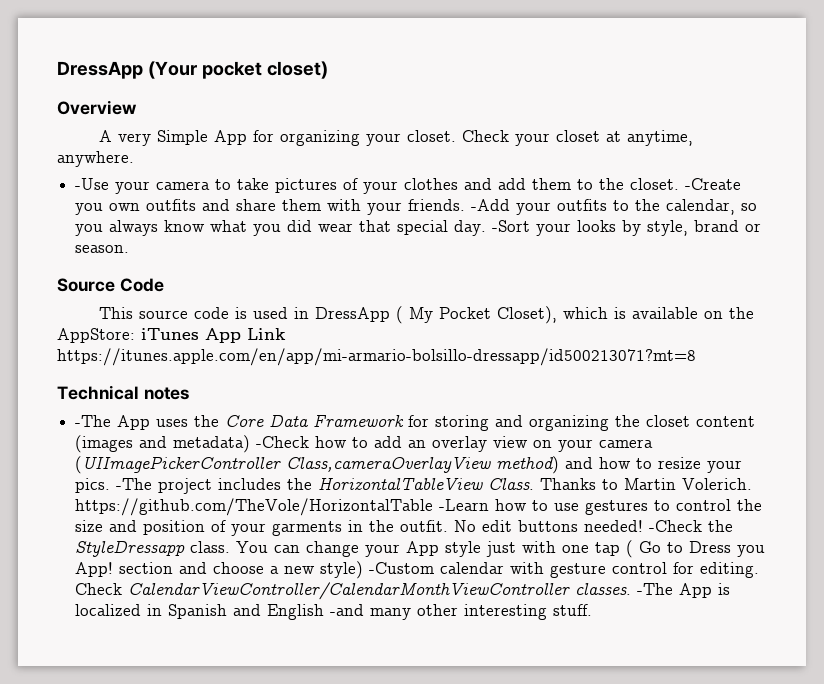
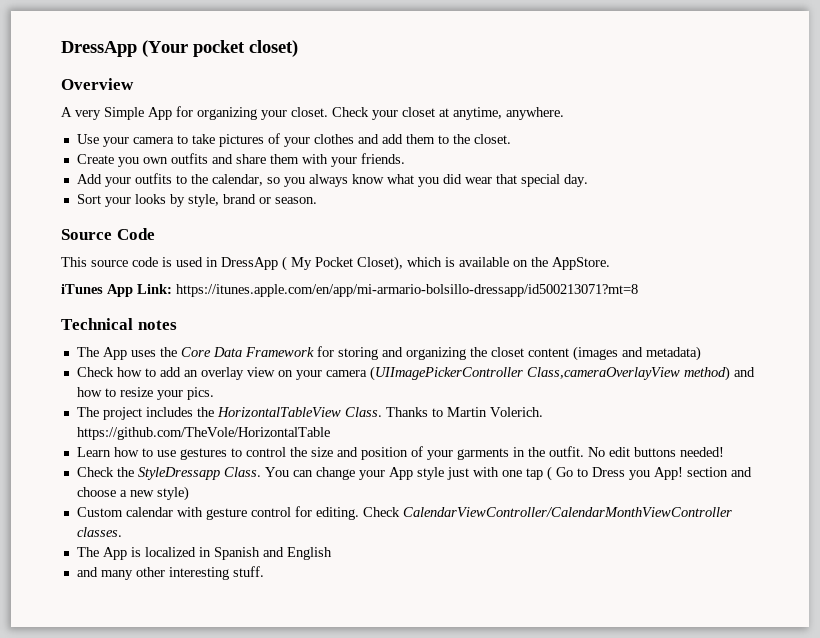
- -Use your camera to take pictures of your clothes and add them to the closet. -Create you own outfits and share them with your friends. -Add your outfits to the calendar, so you always know what you did wear that special day. -Sort your looks by style, brand or season.
+ Use your camera to take pictures of your clothes and add them to the closet.
+ Create you own outfits and share them with your friends.
+ Add your outfits to the calendar, so you always know what you did wear that special day.
+ Sort your looks by style, brand or season.
- This source code is used in DressApp ( My Pocket Closet), which is available on the AppStore: iTunes App Link https://itunes.apple.com/en/app/mi-armario-bolsillo-dressapp/id500213071?mt=8
+ This source code is used in DressApp ( My Pocket Closet), which is available on the AppStore.
+ iTunes App Link: https://itunes.apple.com/en/app/mi-armario-bolsillo-dressapp/id500213071?mt=8
- -The App uses the Core Data Framework for storing and organizing the closet content (images and metadata) -Check how to add an overlay view on your camera (UIImagePickerController Class,cameraOverlayView method) and how to resize your pics. -The project includes the HorizontalTableView Class.
+ The App uses the Core Data Framework for storing and organizing the closet content (images and metadata)
+ Check how to add an overlay view on your camera (UIImagePickerController Class,cameraOverlayView method) and how to resize your pics.
+ The project includes the HorizontalTableView Class.
- Thanks to Martin Volerich. https://github.com/TheVole/HorizontalTable -Learn how to use gestures to control the size and position of your garments in the outfit.
+ Thanks to Martin Volerich. https://github.com/TheVole/HorizontalTable
+ Learn how to use gestures to control the size and position of your garments in the outfit.
- No edit buttons needed! -Check the StyleDressapp class.
+ No edit buttons needed!
+ Check the StyleDressapp Class.
- You can change your App style just with one tap ( Go to Dress you App! section and choose a new style) -Custom calendar with gesture control for editing.
+ You can change your App style just with one tap ( Go to Dress you App! section and choose a new style)
+ Custom calendar with gesture control for editing.
- Check CalendarViewController/CalendarMonthViewController classes. -The App is localized in Spanish and English -and many other interesting stuff.
+ Check CalendarViewController/CalendarMonthViewController classes.
+ The App is localized in Spanish and English
+ and many other interesting stuff.

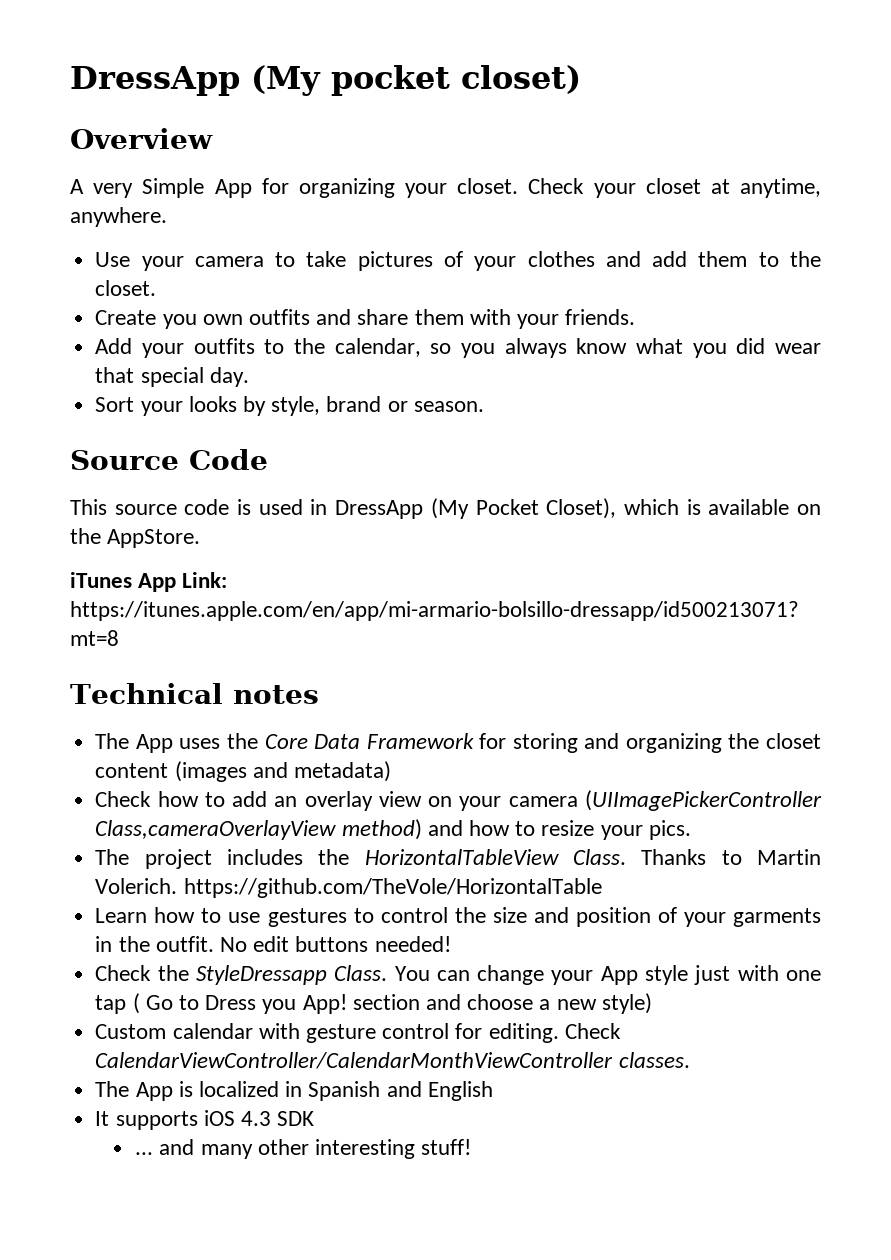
- DressApp (Your pocket closet)
+ DressApp (My pocket closet)
- This source code is used in DressApp ( My Pocket Closet), which is available on the AppStore.
+ This source code is used in DressApp (My Pocket Closet), which is available on the AppStore.
- and many other interesting stuff.
+ It supports iOS 4.3 SDK
+ ... and many other interesting stuff!

